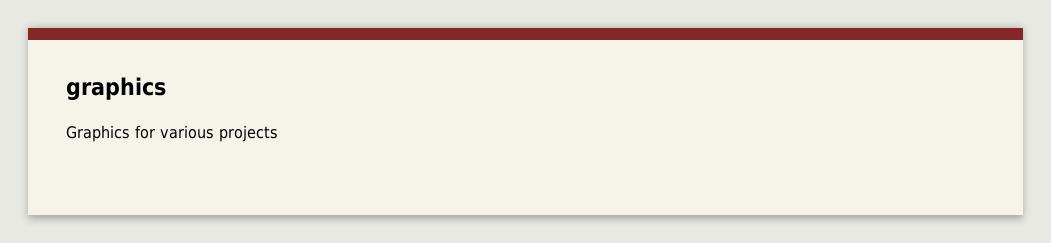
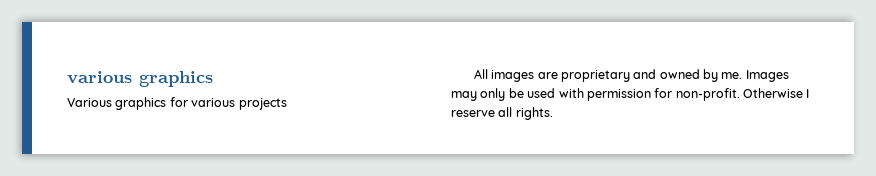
- graphics
+ various graphics
- Graphics for various projects
+ Various graphics for various projects
+ All images are proprietary and owned by me. Images may only be used with permission for non-profit. Otherwise I reserve all rights.

